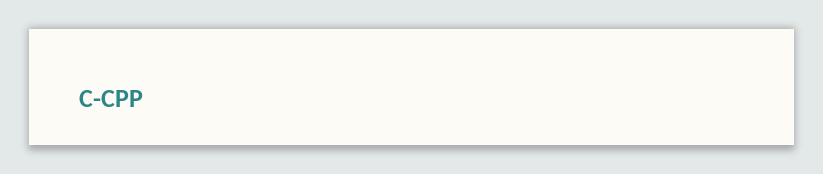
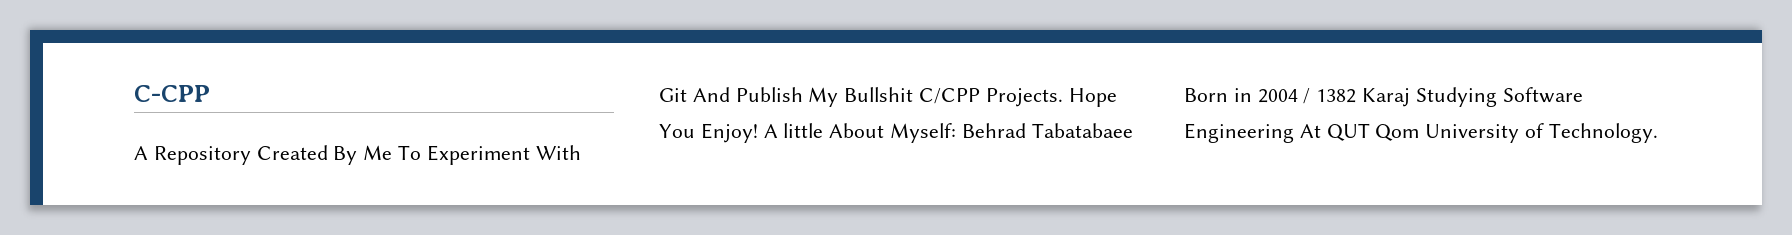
+ A Repository Created By Me To Experiment With Git And Publish My Bullshit C/CPP Projects. Hope You Enjoy! A little About Myself: Behrad Tabatabaee Born in 2004 / 1382 Karaj Studying Software Engineering At QUT Qom University of Technology.

